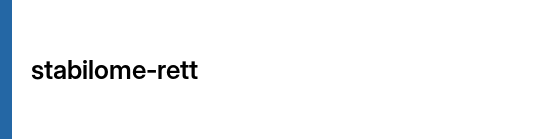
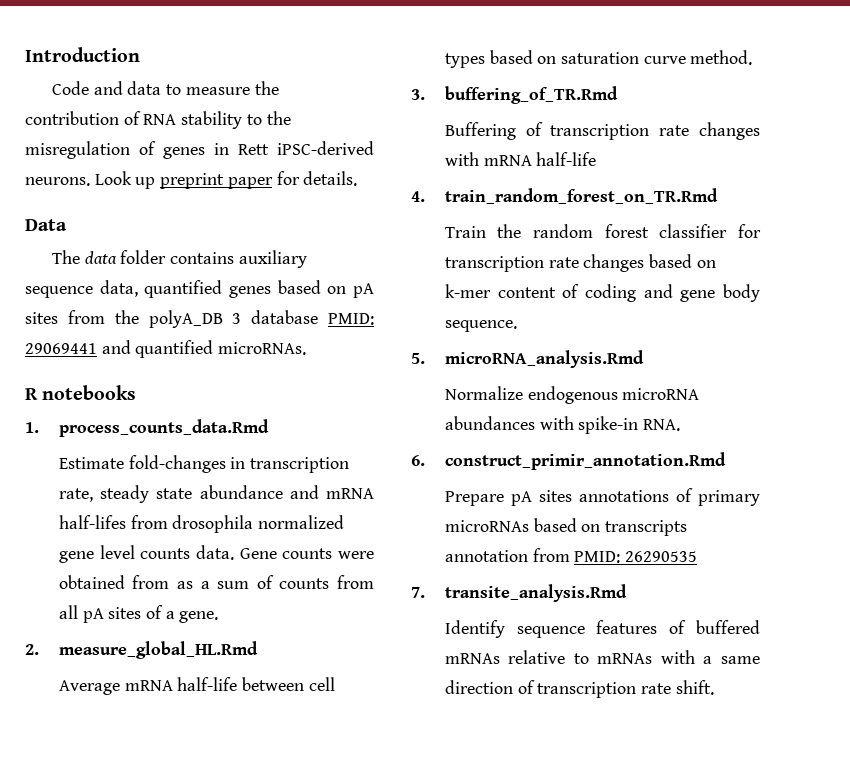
- stabilome-rett
+ Introduction
+ Code and data to measure the contribution of RNA stability to the misregulation of genes in Rett iPSC-derived neurons. Look up preprint paper for details.
+ Data
+ The data folder contains auxiliary sequence data, quantified genes based on pA sites from the polyA_DB 3 database PMID: 29069441 and quantified microRNAs.
+ R notebooks
+ 1. process_counts_data.Rmd
+ Estimate fold-changes in transcription rate, steady state abundance and mRNA half-lifes from drosophila normalized gene level counts data. Gene counts were obtained from as a sum of counts from all pA sites of a gene.
+ 2. measure_global_HL.Rmd
+ Average mRNA half-life between cell types based on saturation curve method.
+ 3. buffering_of_TR.Rmd
+ Buffering of transcription rate changes with mRNA half-life
+ 4. train_random_forest_on_TR.Rmd
+ Train the random forest classifier for transcription rate changes based on k-mer content of coding and gene body sequence.
+ 5. microRNA_analysis.Rmd
+ Normalize endogenous microRNA abundances with spike-in RNA.
+ 6. construct_primir_annotation.Rmd
+ Prepare pA sites annotations of primary microRNAs based on transcripts annotation from PMID: 26290535
+ 7. transite_analysis.Rmd
+ Identify sequence features of buffered mRNAs relative to mRNAs with a same direction of transcription rate shift.

